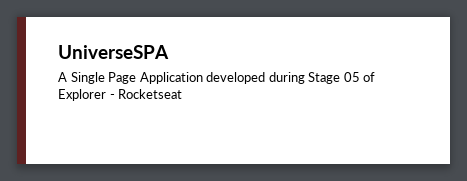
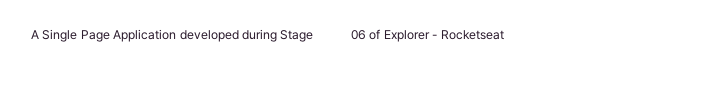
- UniverseSPA
- A Single Page Application developed during Stage 05 of Explorer - Rocketseat
+ A Single Page Application developed during Stage 06 of Explorer - Rocketseat

